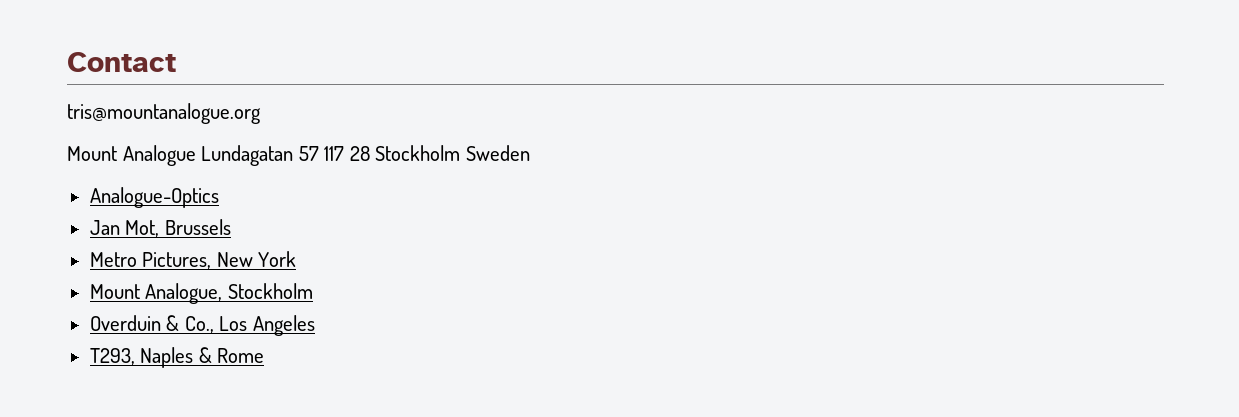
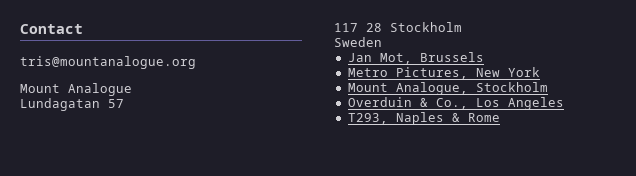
- Mount Analogue Lundagatan 57 117 28 Stockholm Sweden
+ Mount Analogue
+ Lundagatan 57
+ 117 28 Stockholm
+ Sweden
- Analogue-Optics

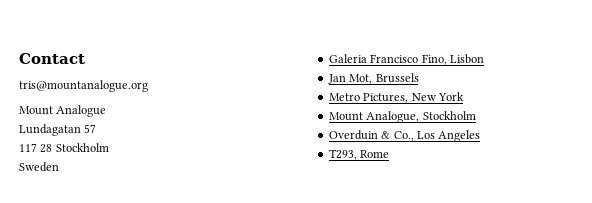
+ Galeria Francisco Fino, Lisbon
- T293, Naples & Rome
+ T293, Rome

